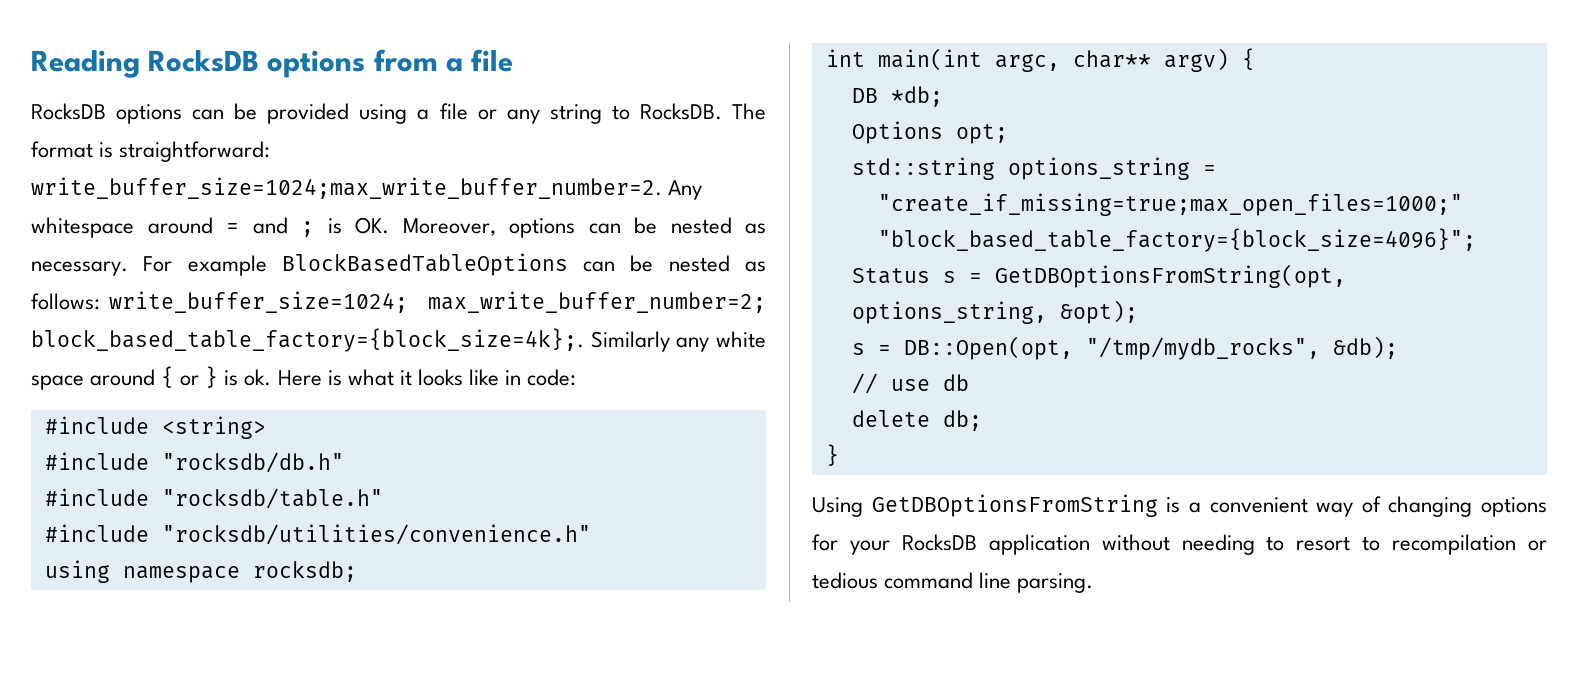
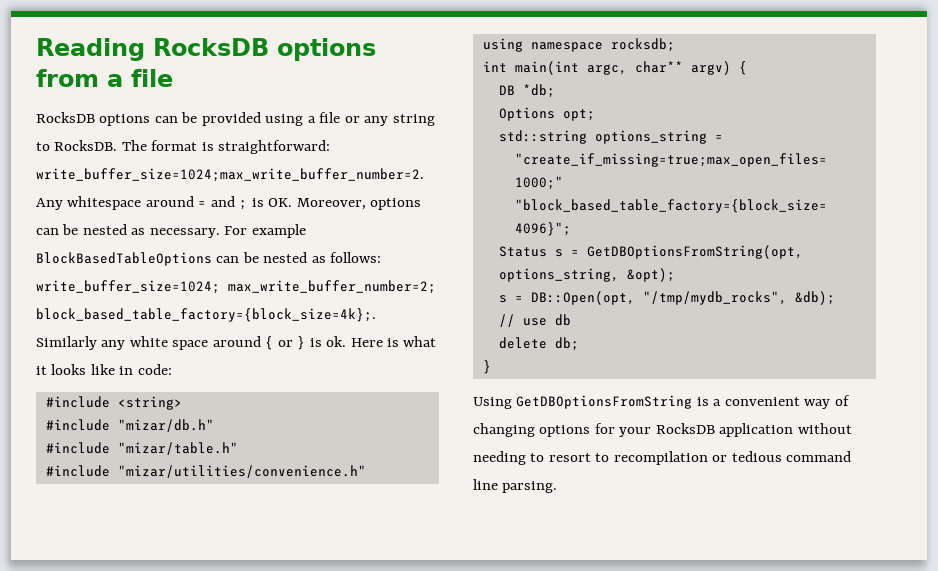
- #include "rocksdb/db.h"
- #include "rocksdb/table.h"
- #include "rocksdb/utilities/convenience.h"
+ #include "mizar/db.h"
+ #include "mizar/table.h"
+ #include "mizar/utilities/convenience.h"

